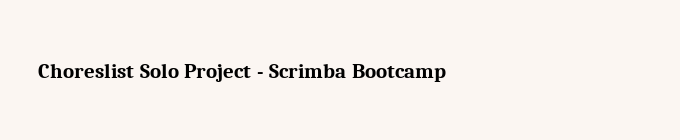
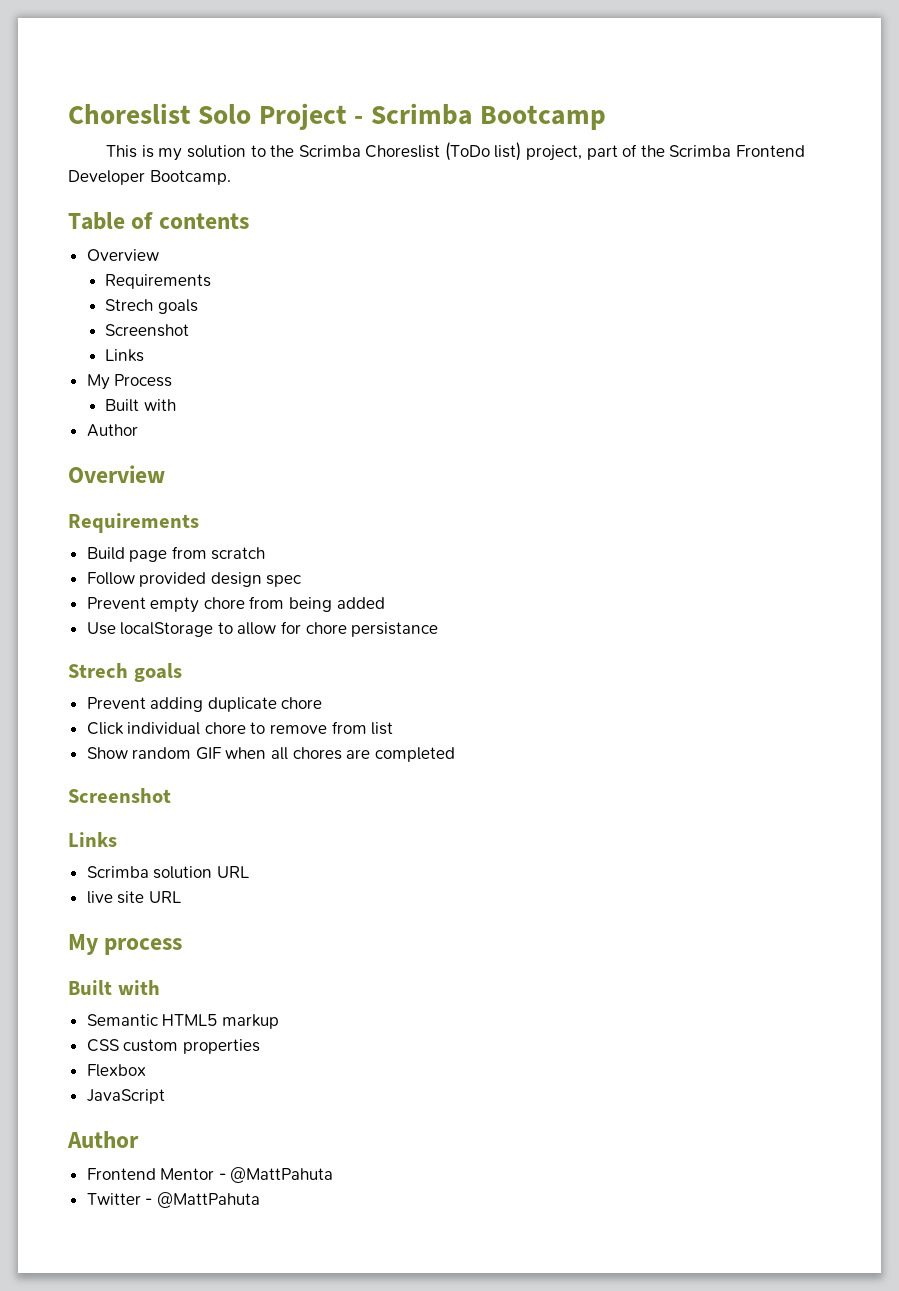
+ This is my solution to the Scrimba Choreslist (ToDo list) project, part of the Scrimba Frontend Developer Bootcamp.
+ Table of contents
+ Overview
+ Requirements
+ Strech goals
+ Screenshot
+ Links
+ My Process
+ Built with
+ Author
+ Overview
+ Requirements
+ Build page from scratch
+ Follow provided design spec
+ Prevent empty chore from being added
+ Use localStorage to allow for chore persistance
+ Strech goals
+ Prevent adding duplicate chore
+ Click individual chore to remove from list
+ Show random GIF when all chores are completed
+ Screenshot
+ Links
+ Scrimba solution URL
+ live site URL
+ My process
+ Built with
+ Semantic HTML5 markup
+ CSS custom properties
+ Flexbox
+ JavaScript
+ Author
+ Frontend Mentor - @MattPahuta
+ Twitter - @MattPahuta

